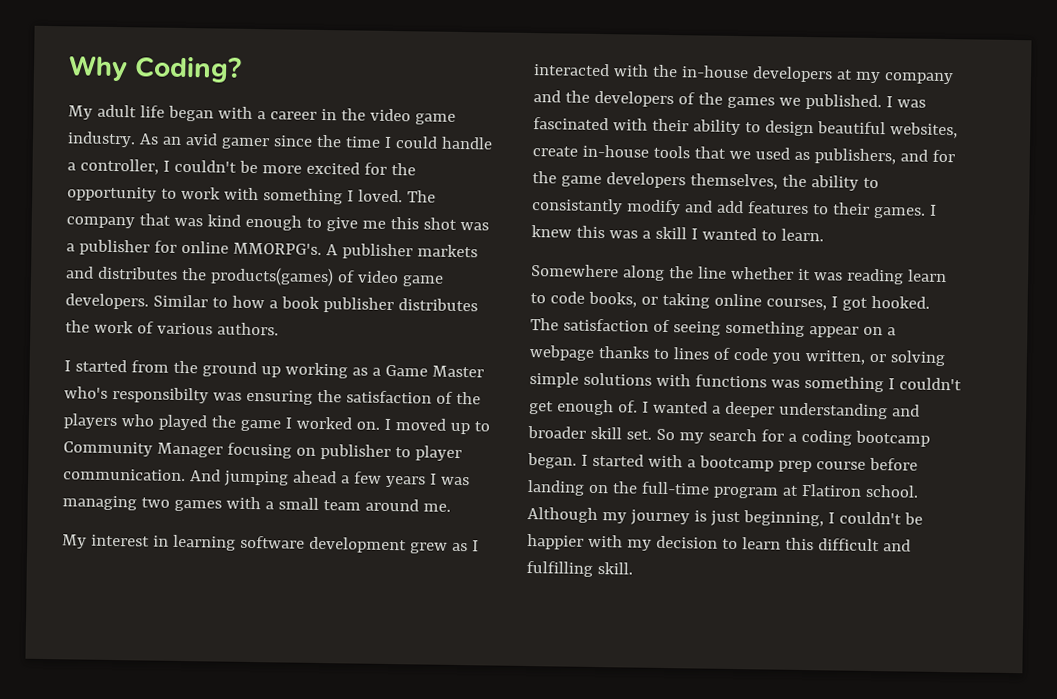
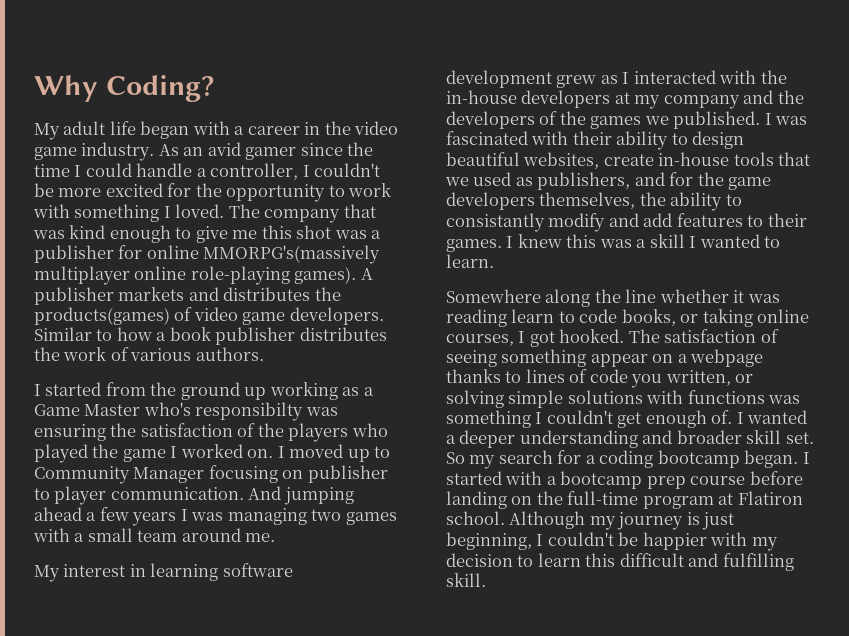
- The company that was kind enough to give me this shot was a publisher for online MMORPG's.
+ The company that was kind enough to give me this shot was a publisher for online MMORPG's(massively multiplayer online role-playing games).

